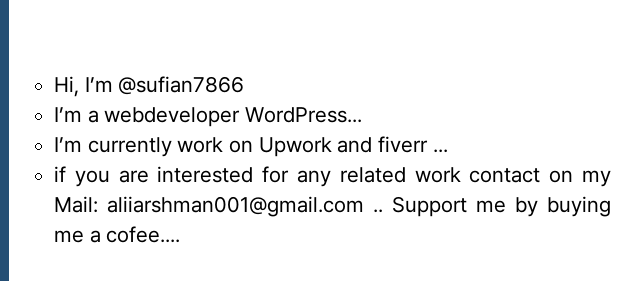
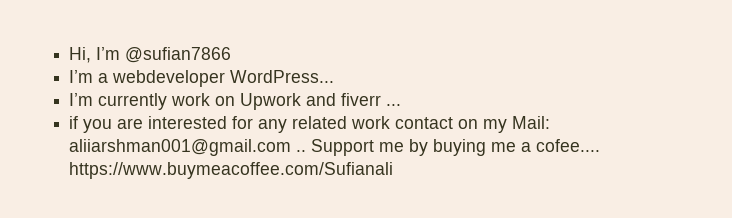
- Support me by buying me a cofee....
+ Support me by buying me a cofee.... https://www.buymeacoffee.com/Sufianali

